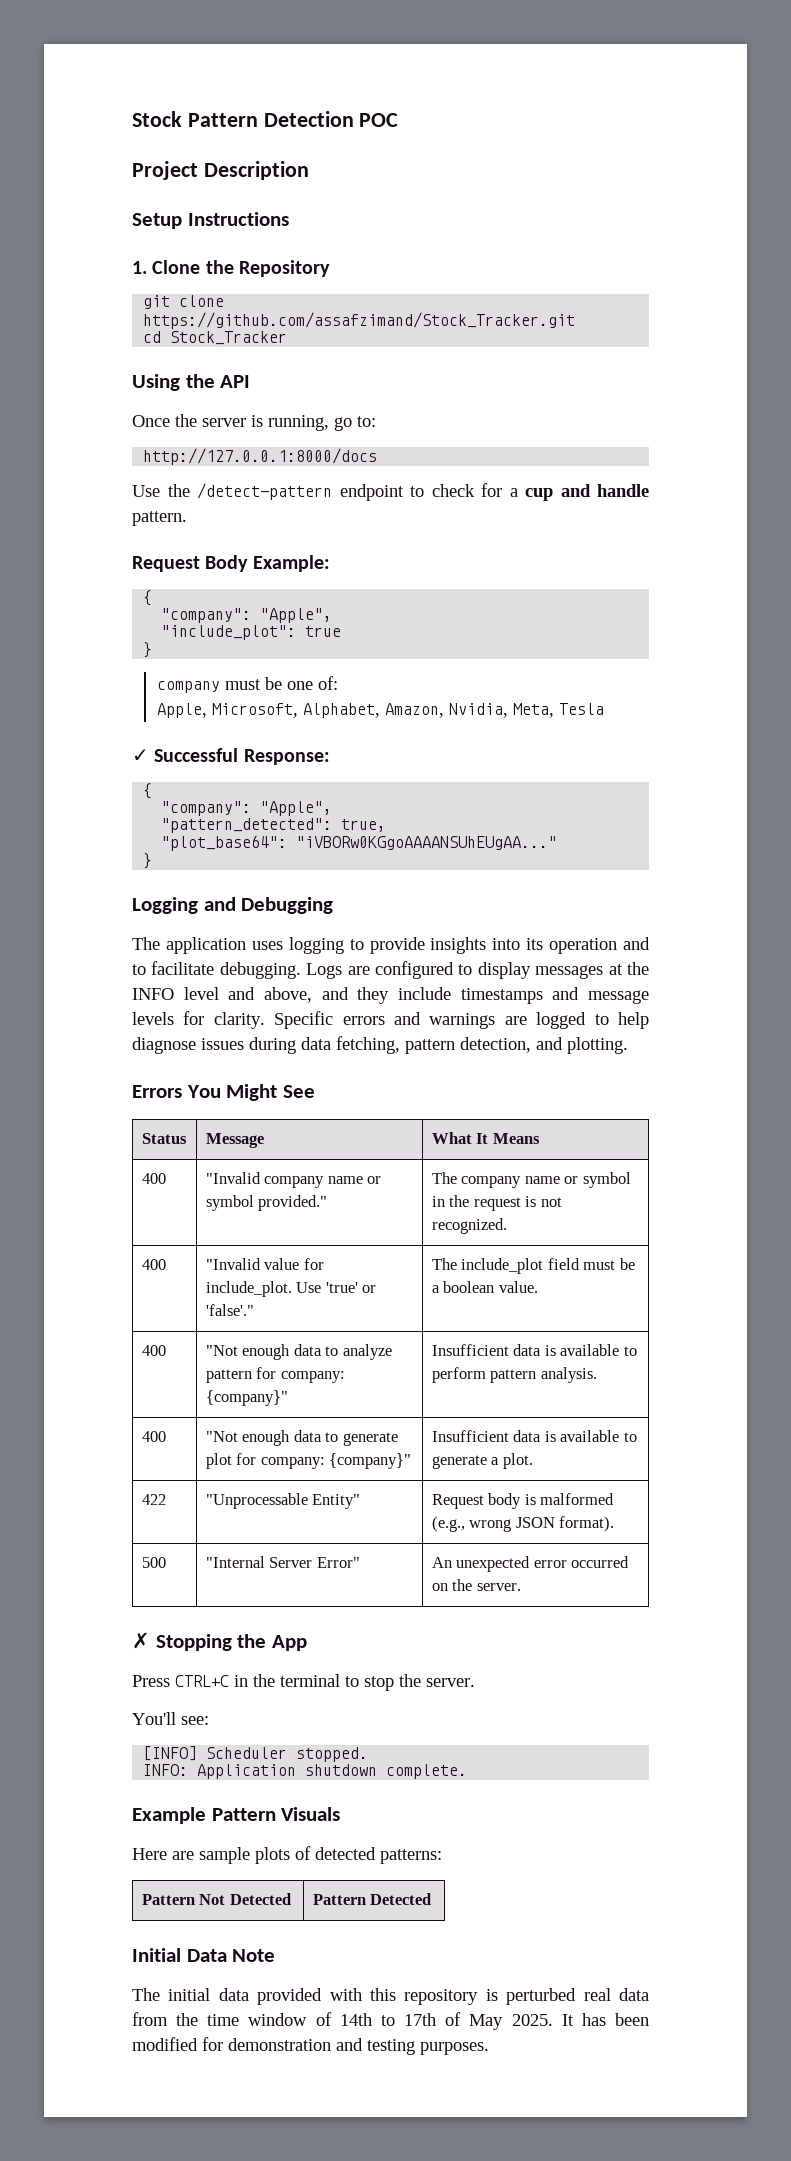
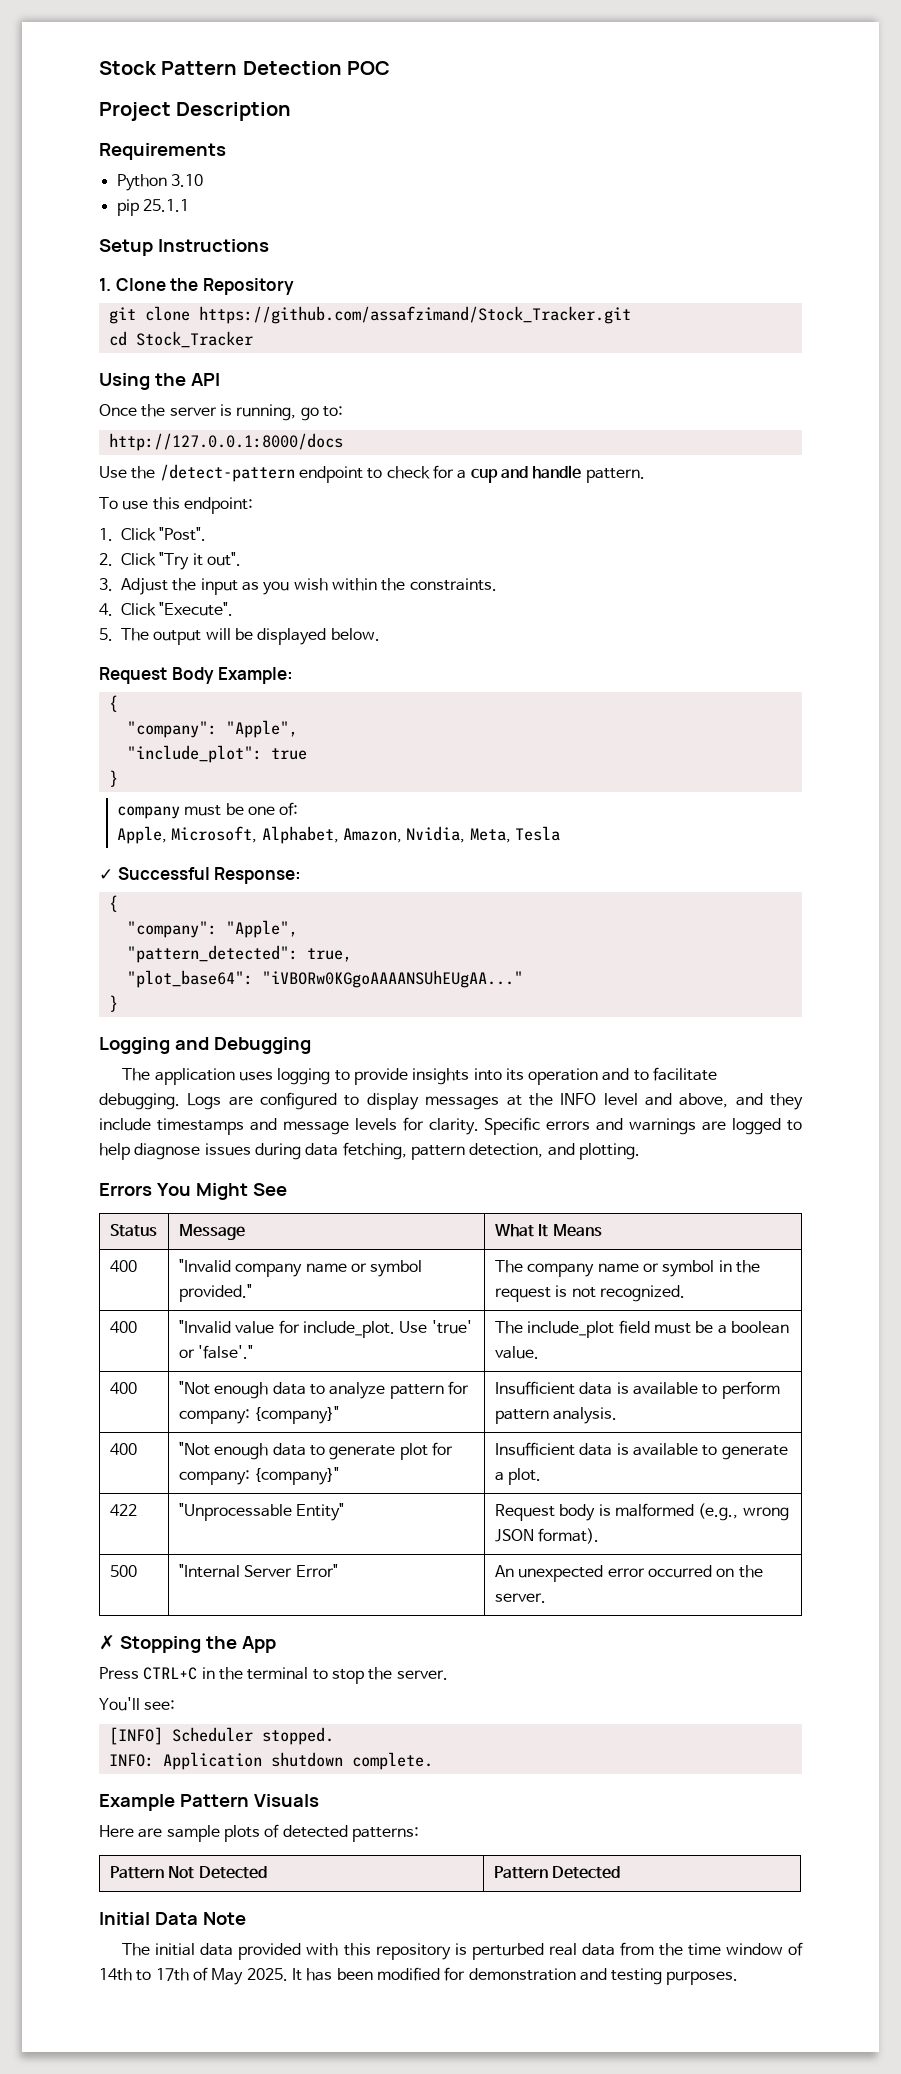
+ Requirements
+ Python 3.10
+ pip 25.1.1
+ To use this endpoint:
+ 1. Click "Post".
+ 2. Click "Try it out".
+ 3. Adjust the input as you wish within the constraints.
+ 4. Click "Execute".
+ 5. The output will be displayed below.

